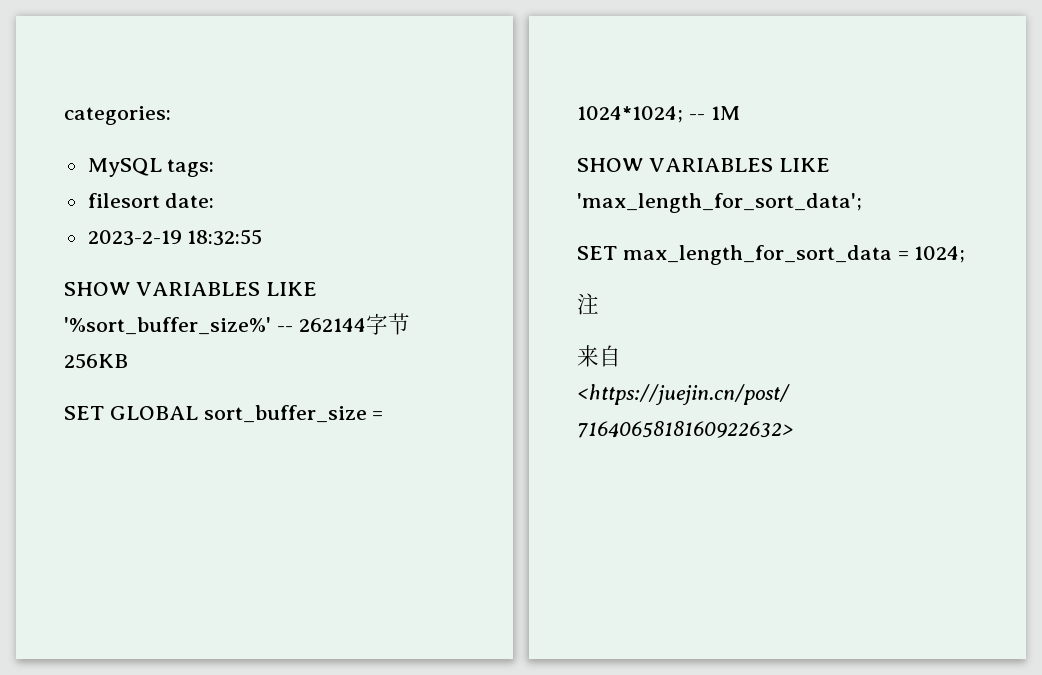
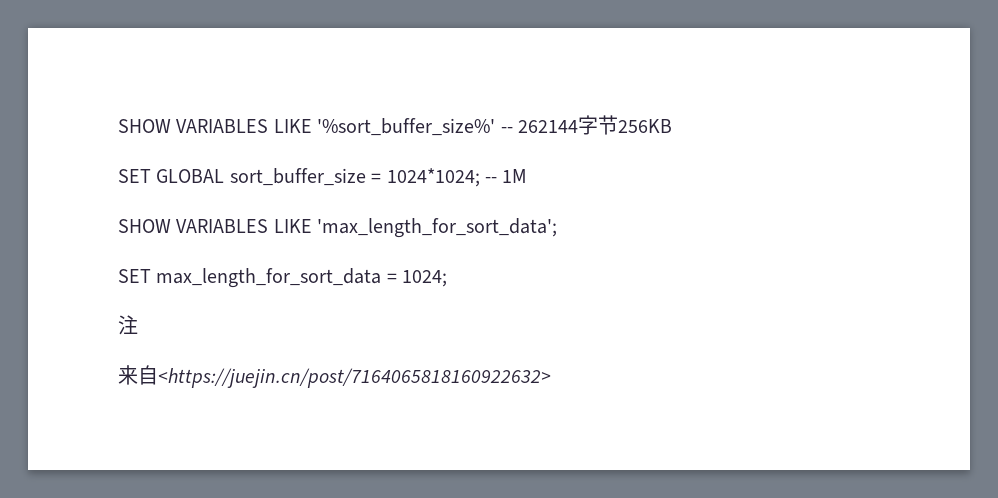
- categories:
- MySQL tags:
- filesort date:
- 2023-2-19 18:32:55

